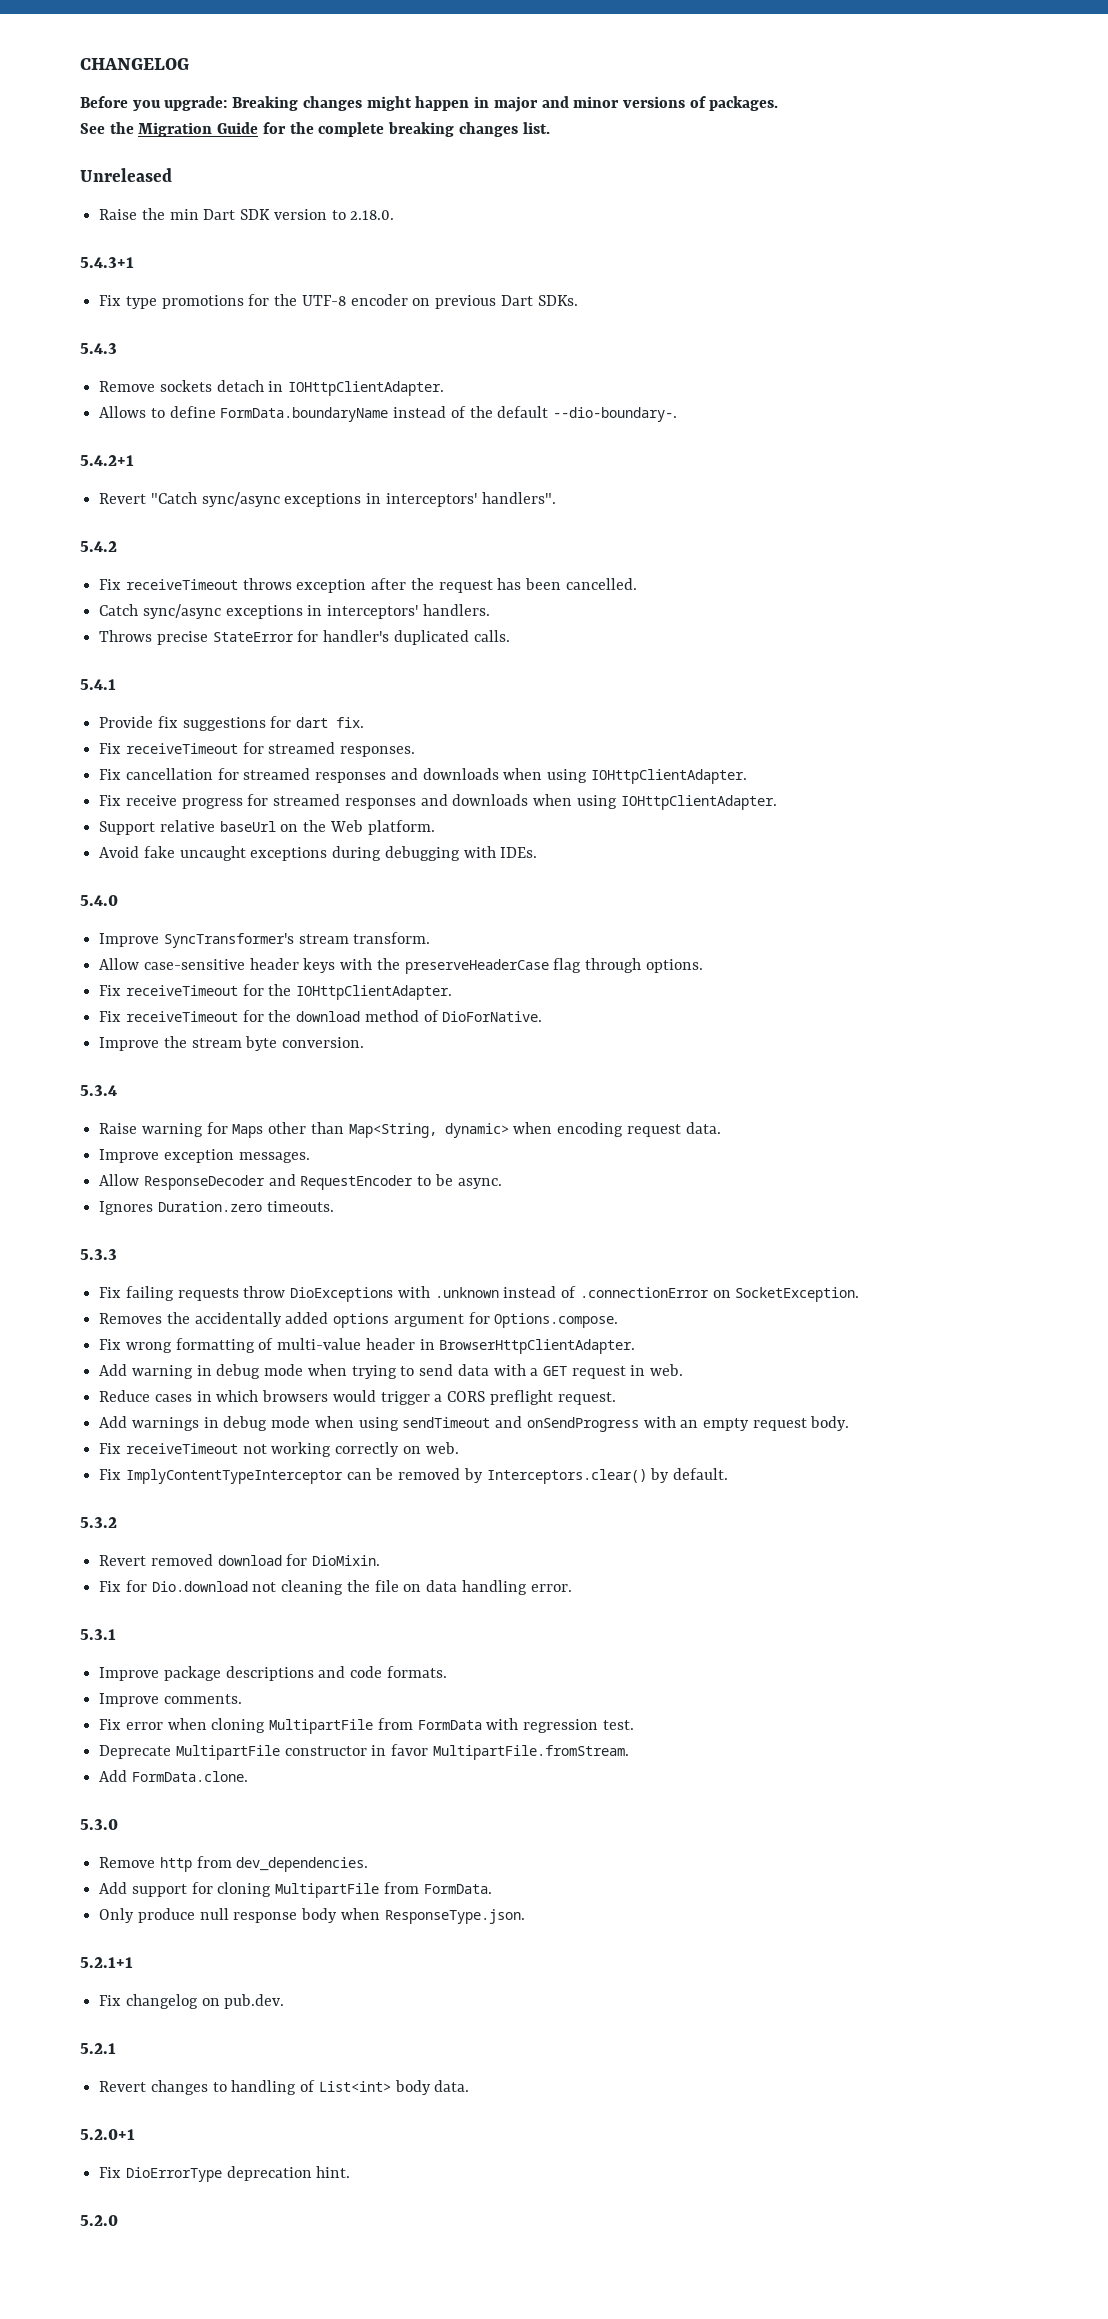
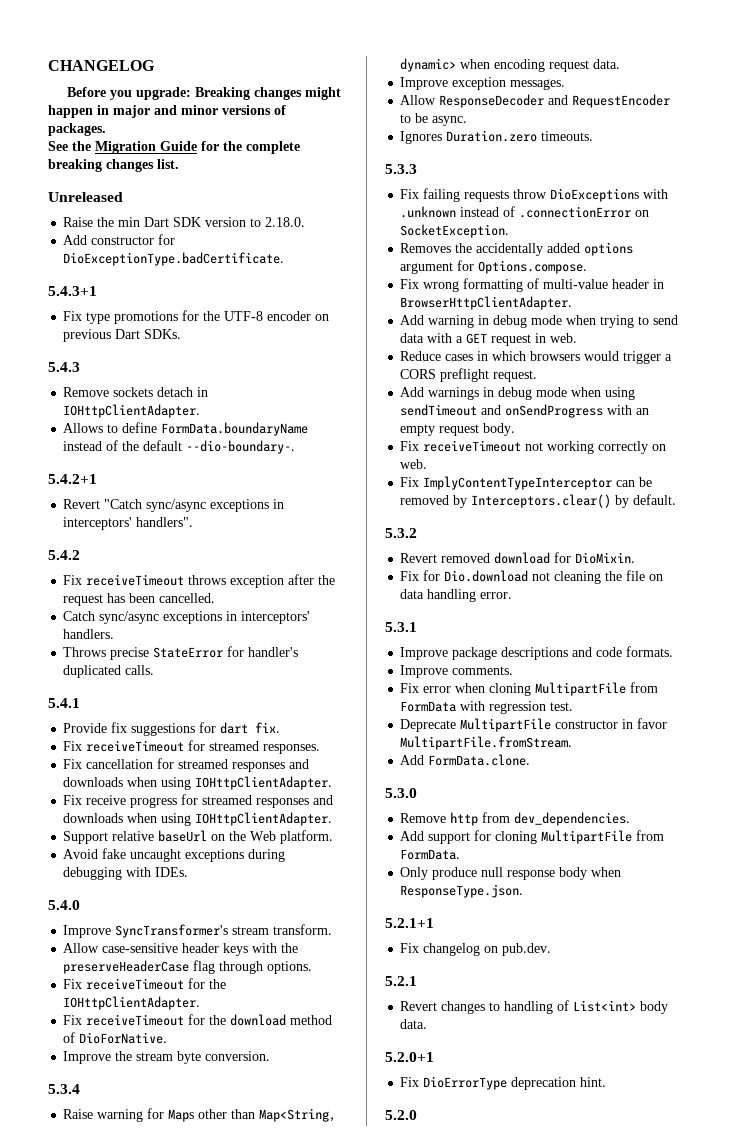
+ Add constructor for DioExceptionType.badCertificate.

